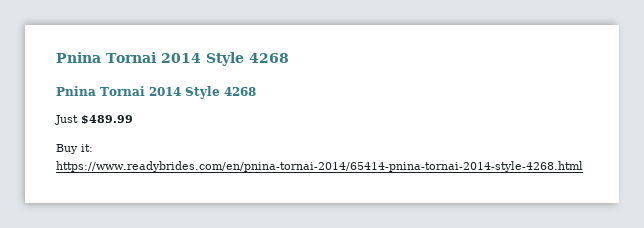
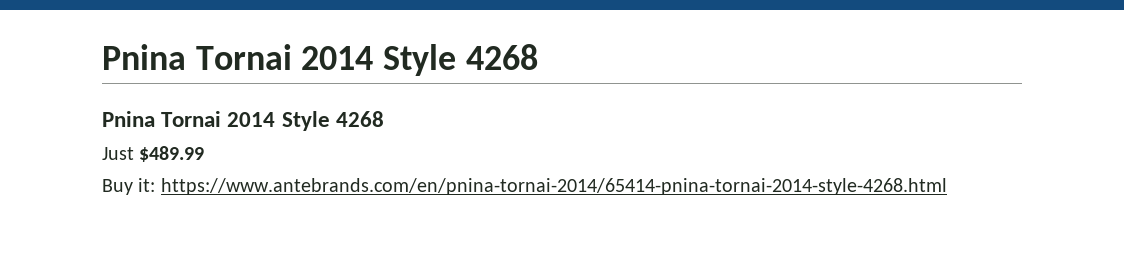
- Buy it: https://www.readybrides.com/en/pnina-tornai-2014/65414-pnina-tornai-2014-style-4268.html
+ Buy it: https://www.antebrands.com/en/pnina-tornai-2014/65414-pnina-tornai-2014-style-4268.html

